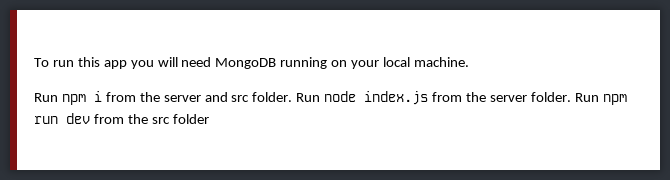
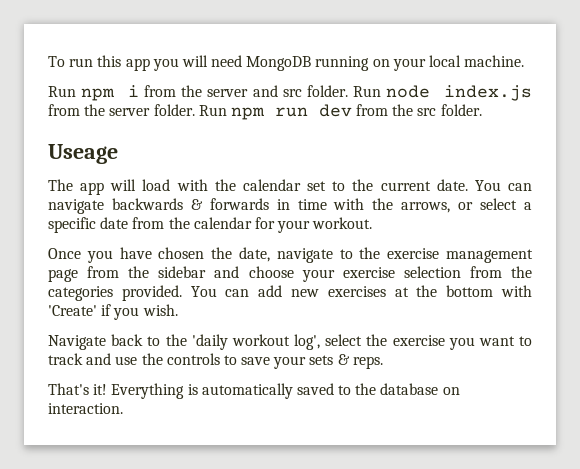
- Run npm run dev from the src folder
+ Run npm run dev from the src folder.
+ Useage
+ The app will load with the calendar set to the current date. You can navigate backwards & forwards in time with the arrows, or select a specific date from the calendar for your workout.
+ Once you have chosen the date, navigate to the exercise management page from the sidebar and choose your exercise selection from the categories provided. You can add new exercises at the bottom with 'Create' if you wish.
+ Navigate back to the 'daily workout log', select the exercise you want to track and use the controls to save your sets & reps.
+ That's it! Everything is automatically saved to the database on interaction.

